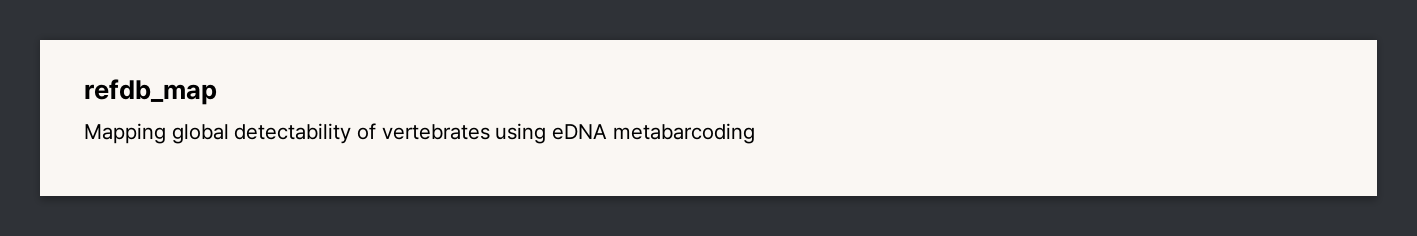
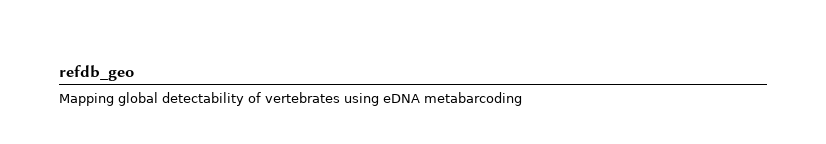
- refdb_map
+ refdb_geo

